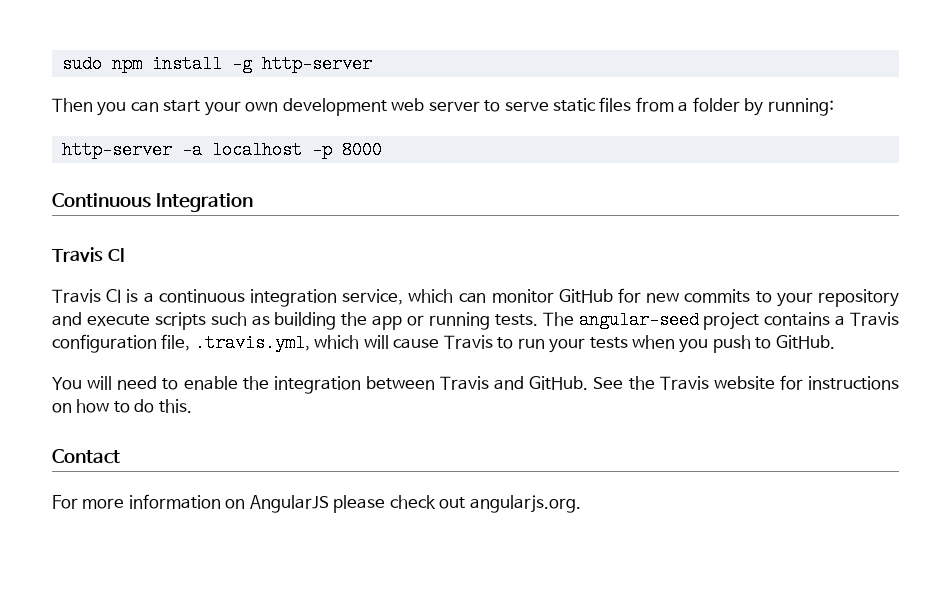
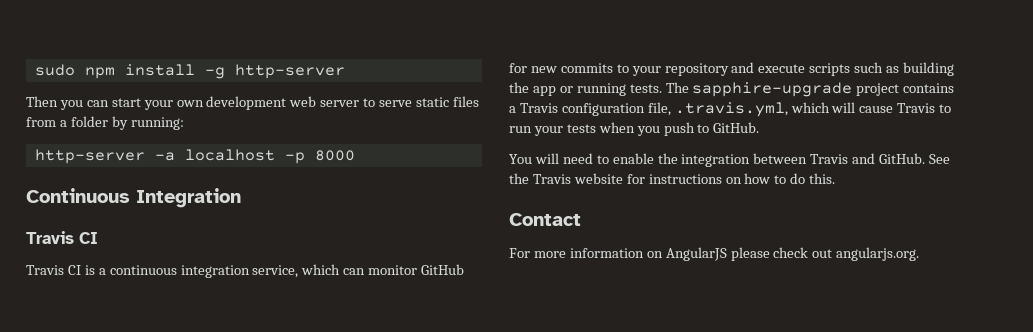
- The angular-seed project contains a Travis configuration file, .travis.yml, which will cause Travis to run your tests when you push to GitHub.
+ The sapphire-upgrade project contains a Travis configuration file, .travis.yml, which will cause Travis to run your tests when you push to GitHub.

